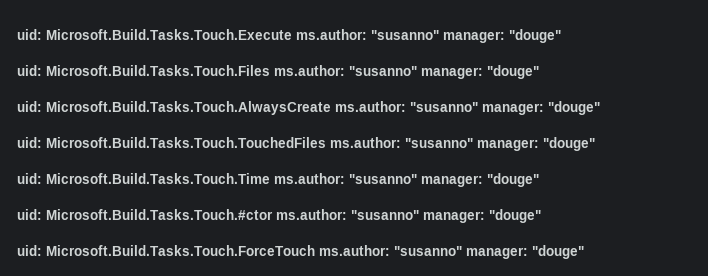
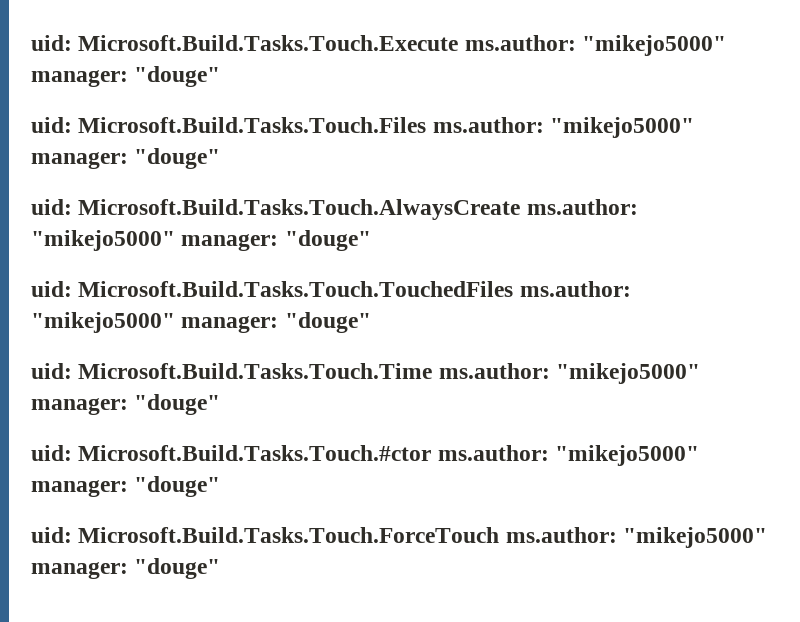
- uid: Microsoft.Build.Tasks.Touch.Execute ms.author: "susanno" manager: "douge"
+ uid: Microsoft.Build.Tasks.Touch.Execute ms.author: "mikejo5000" manager: "douge"
- uid: Microsoft.Build.Tasks.Touch.Files ms.author: "susanno" manager: "douge"
+ uid: Microsoft.Build.Tasks.Touch.Files ms.author: "mikejo5000" manager: "douge"
- uid: Microsoft.Build.Tasks.Touch.AlwaysCreate ms.author: "susanno" manager: "douge"
+ uid: Microsoft.Build.Tasks.Touch.AlwaysCreate ms.author: "mikejo5000" manager: "douge"
- uid: Microsoft.Build.Tasks.Touch.TouchedFiles ms.author: "susanno" manager: "douge"
+ uid: Microsoft.Build.Tasks.Touch.TouchedFiles ms.author: "mikejo5000" manager: "douge"
- uid: Microsoft.Build.Tasks.Touch.Time ms.author: "susanno" manager: "douge"
+ uid: Microsoft.Build.Tasks.Touch.Time ms.author: "mikejo5000" manager: "douge"
- uid: Microsoft.Build.Tasks.Touch.#ctor ms.author: "susanno" manager: "douge"
+ uid: Microsoft.Build.Tasks.Touch.#ctor ms.author: "mikejo5000" manager: "douge"
- uid: Microsoft.Build.Tasks.Touch.ForceTouch ms.author: "susanno" manager: "douge"
+ uid: Microsoft.Build.Tasks.Touch.ForceTouch ms.author: "mikejo5000" manager: "douge"

